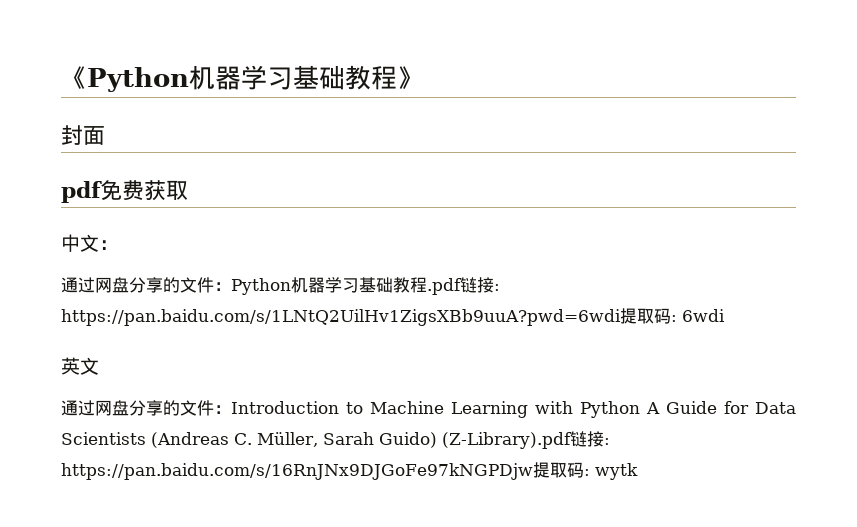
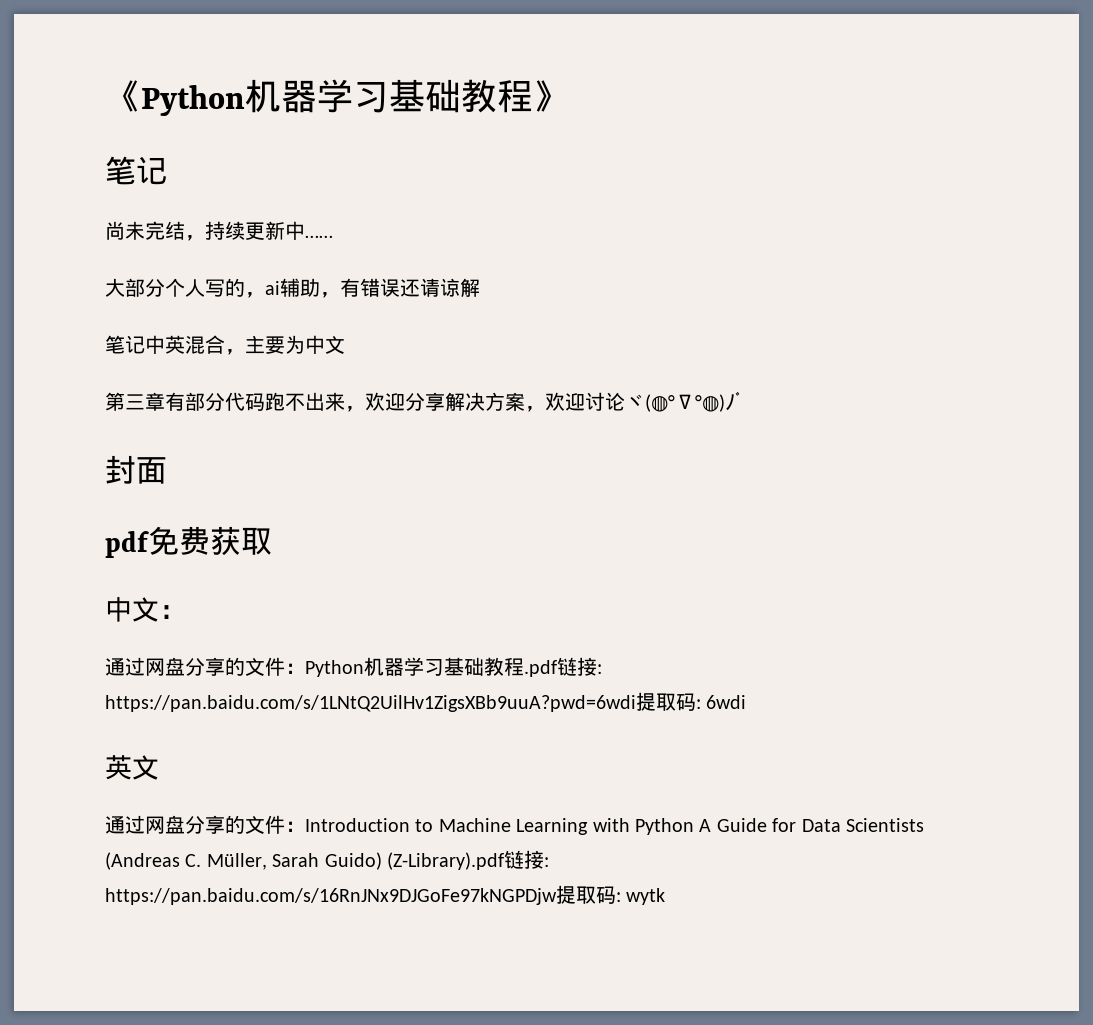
  《Python机器学习基础教程》
+ 笔记
+ 尚未完结，持续更新中……
+ 大部分个人写的，ai辅助，有错误还请谅解
+ 笔记中英混合，主要为中文
+ 第三章有部分代码跑不出来，欢迎分享解决方案，欢迎讨论ヾ(◍°∇°◍)ﾉﾞ

